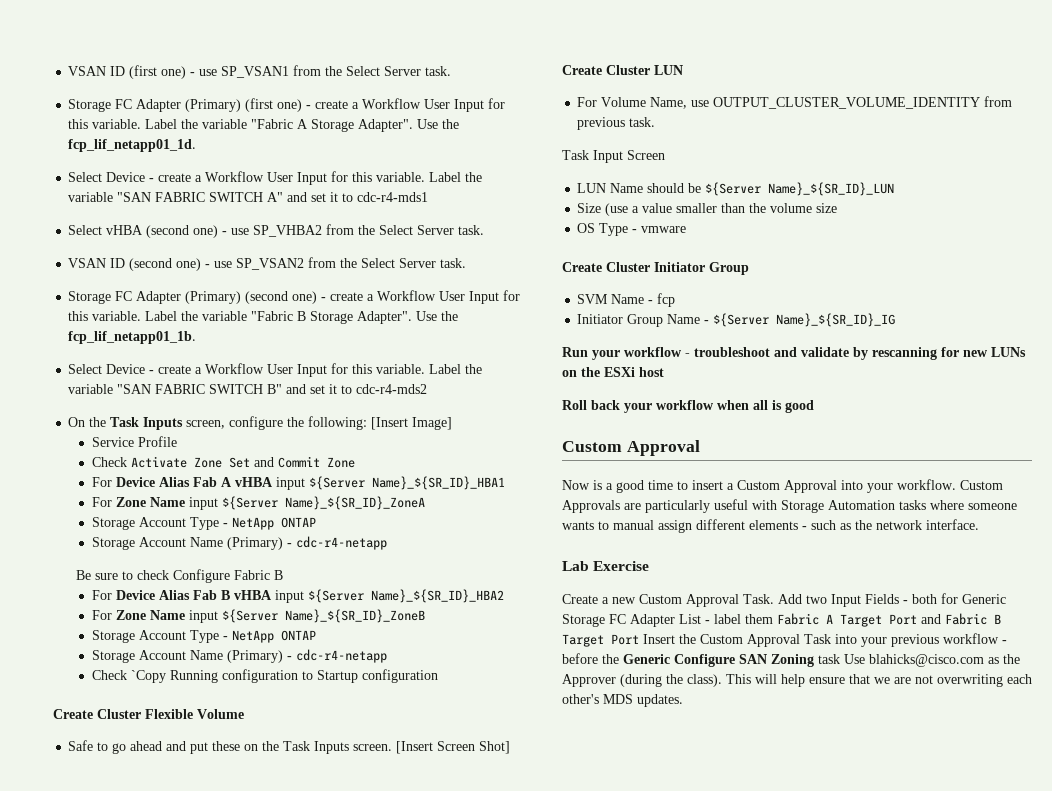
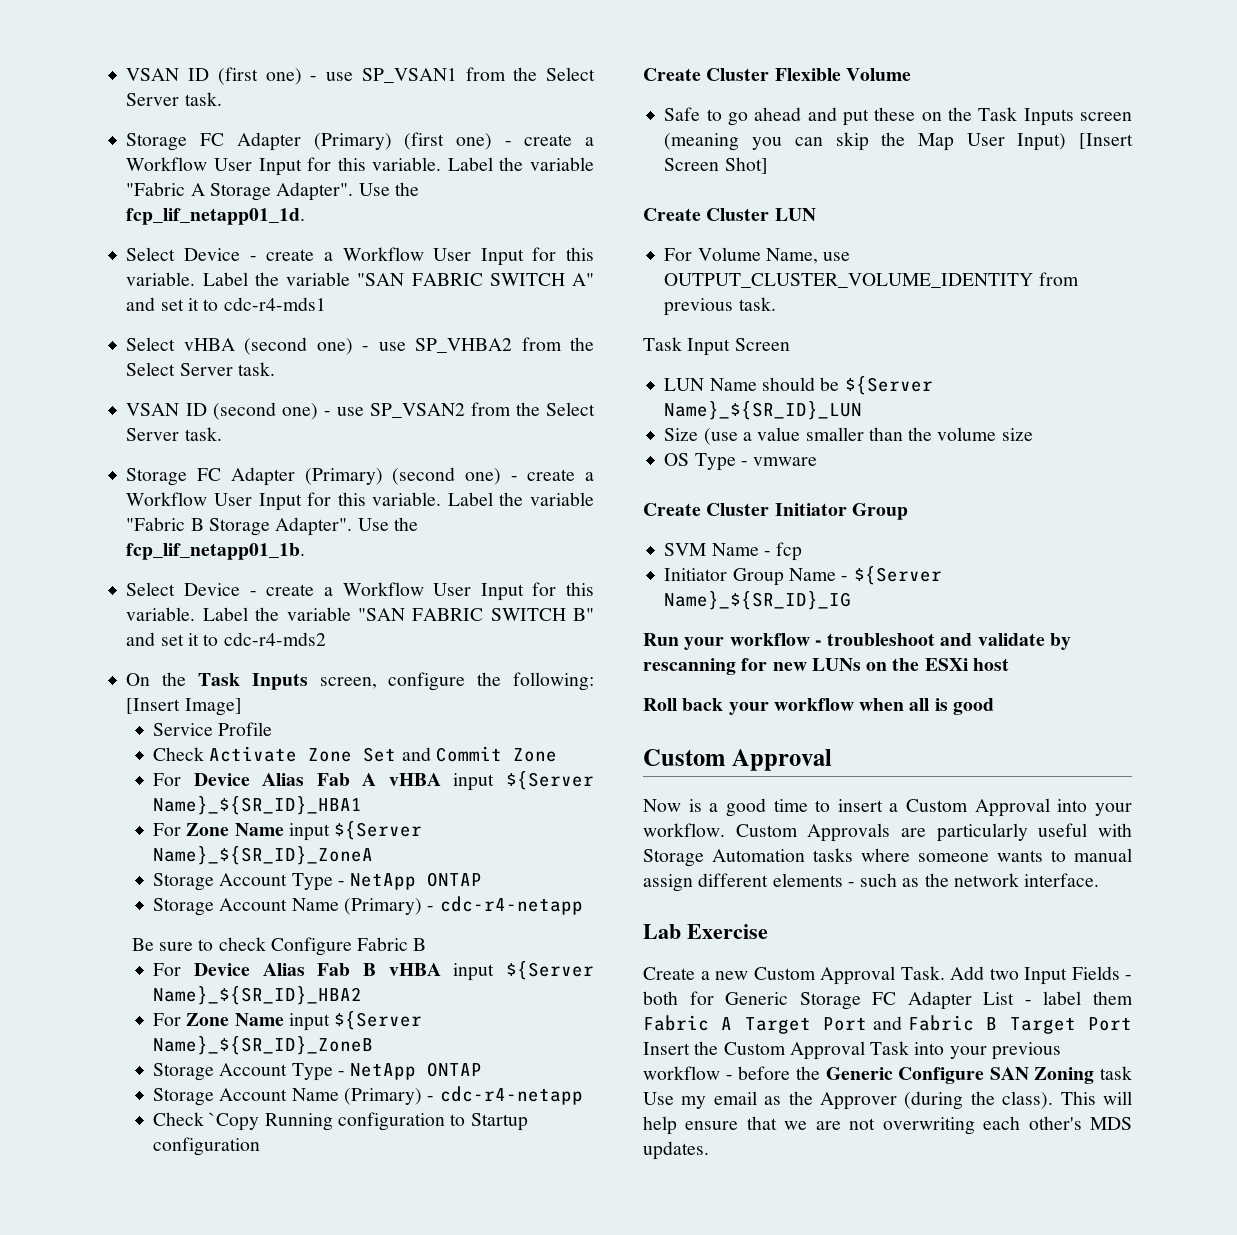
- Safe to go ahead and put these on the Task Inputs screen. [Insert Screen Shot]
+ Safe to go ahead and put these on the Task Inputs screen (meaning you can skip the Map User Input) [Insert Screen Shot]
- Add two Input Fields - both for Generic Storage FC Adapter List - label them Fabric A Target Port and Fabric B Target Port Insert the Custom Approval Task into your previous workflow - before the Generic Configure SAN Zoning task Use blahicks@cisco.com as the Approver (during the class).
+ Add two Input Fields - both for Generic Storage FC Adapter List - label them Fabric A Target Port and Fabric B Target Port Insert the Custom Approval Task into your previous workflow - before the Generic Configure SAN Zoning task Use my email as the Approver (during the class).

